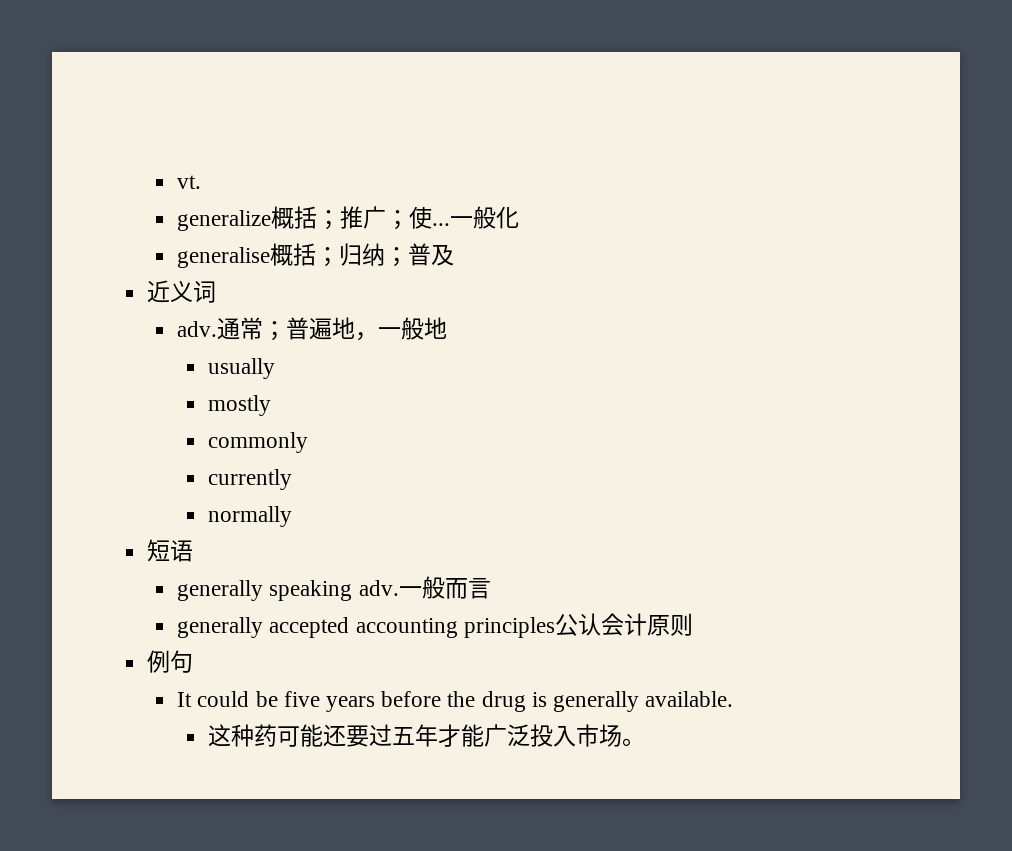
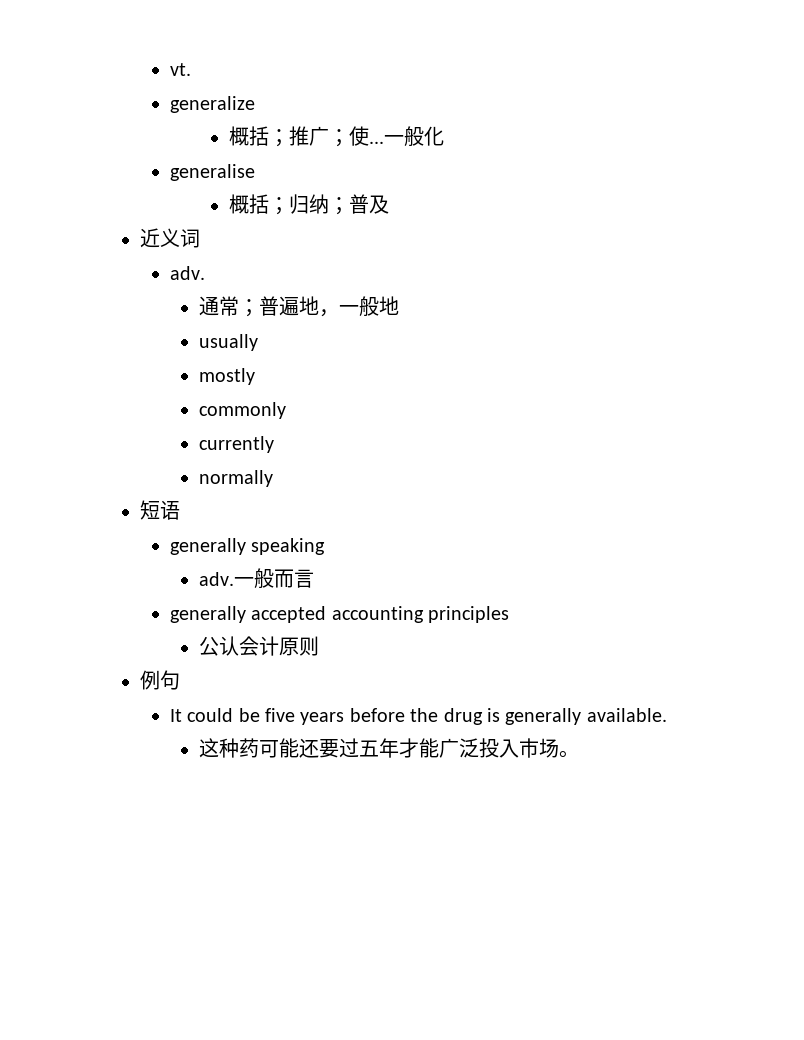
- generalize概括；推广；使...
+ generalize
+ 概括；推广；使...
- generalise概括；归纳；普及
+ generalise
+ 概括；归纳；普及
  近义词
- adv.通常；普遍地，一般地
+ adv.
+ 通常；普遍地，一般地
- generally speaking adv.
+ generally speaking
+ adv.
- generally accepted accounting principles公认会计原则
+ generally accepted accounting principles
+ 公认会计原则

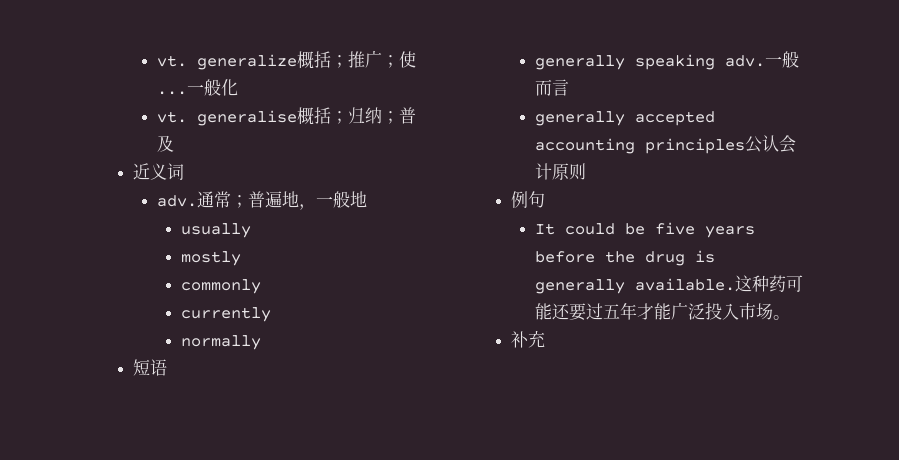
- vt.
- generalize
- 概括；推广；使...
+ vt. generalize概括；推广；使...
- generalise
- 概括；归纳；普及
+ vt. generalise概括；归纳；普及
  近义词
- adv.
- 通常；普遍地，一般地
+ adv.通常；普遍地，一般地
- generally speaking
- adv.
+ generally speaking adv.
- generally accepted accounting principles
- 公认会计原则
+ generally accepted accounting principles公认会计原则
- It could be five years before the drug is generally available.
- 这种药可能还要过五年才能广泛投入市场。
+ It could be five years before the drug is generally available.这种药可能还要过五年才能广泛投入市场。
+ 补充

